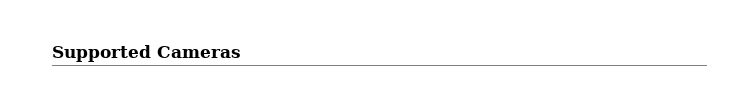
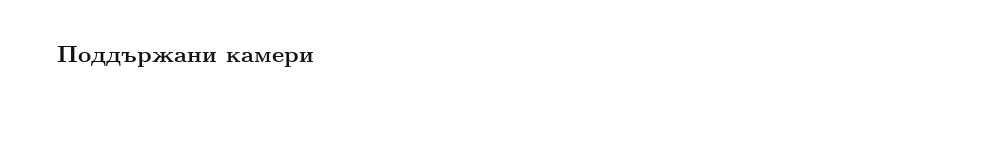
- Supported Cameras
+ Поддържани камери

